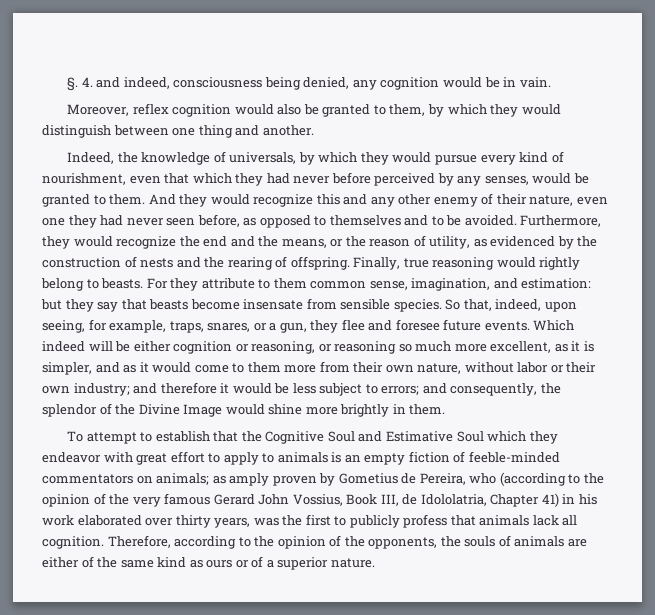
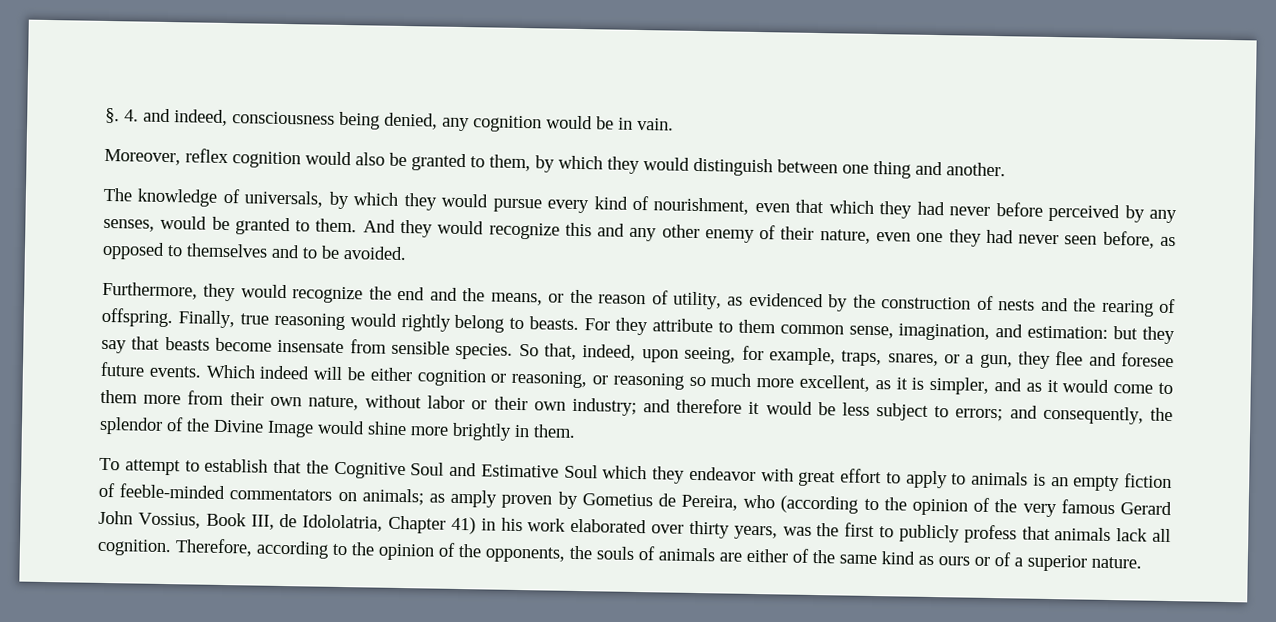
- Indeed, the knowledge of universals, by which they would pursue every kind of nourishment, even that which they had never before perceived by any senses, would be granted to them.
+ The knowledge of universals, by which they would pursue every kind of nourishment, even that which they had never before perceived by any senses, would be granted to them.
- And they would recognize this and any other enemy of their nature, even one they had never seen before, as opposed to themselves and to be avoided. Furthermore, they would recognize the end and the means, or the reason of utility, as evidenced by the construction of nests and the rearing of offspring.
+ And they would recognize this and any other enemy of their nature, even one they had never seen before, as opposed to themselves and to be avoided.
+ Furthermore, they would recognize the end and the means, or the reason of utility, as evidenced by the construction of nests and the rearing of offspring.

